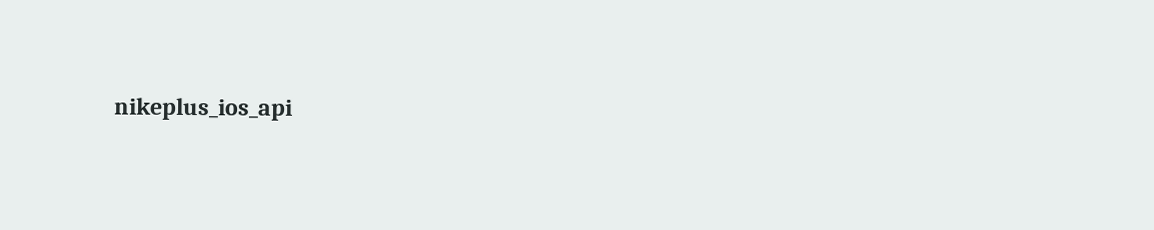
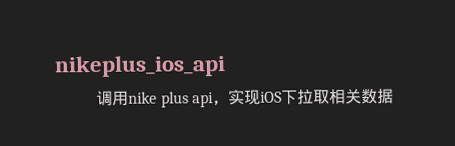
+ 调用nike plus api，实现iOS下拉取相关数据

